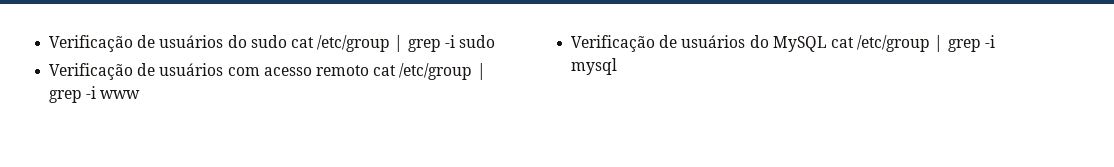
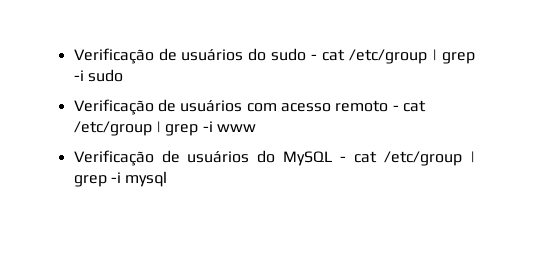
- Verificação de usuários do sudo cat /etc/group | grep -i sudo
+ Verificação de usuários do sudo - cat /etc/group | grep -i sudo
- Verificação de usuários com acesso remoto cat /etc/group | grep -i www
+ Verificação de usuários com acesso remoto - cat /etc/group | grep -i www
- Verificação de usuários do MySQL cat /etc/group | grep -i mysql
+ Verificação de usuários do MySQL - cat /etc/group | grep -i mysql

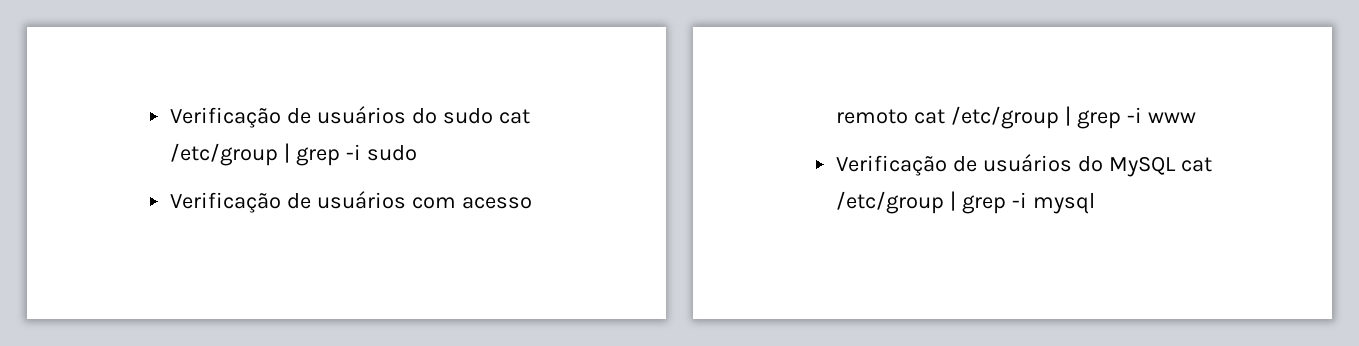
- Verificação de usuários do sudo - cat /etc/group | grep -i sudo
+ Verificação de usuários do sudo cat /etc/group | grep -i sudo
- Verificação de usuários com acesso remoto - cat /etc/group | grep -i www
+ Verificação de usuários com acesso remoto cat /etc/group | grep -i www
- Verificação de usuários do MySQL - cat /etc/group | grep -i mysql
+ Verificação de usuários do MySQL cat /etc/group | grep -i mysql

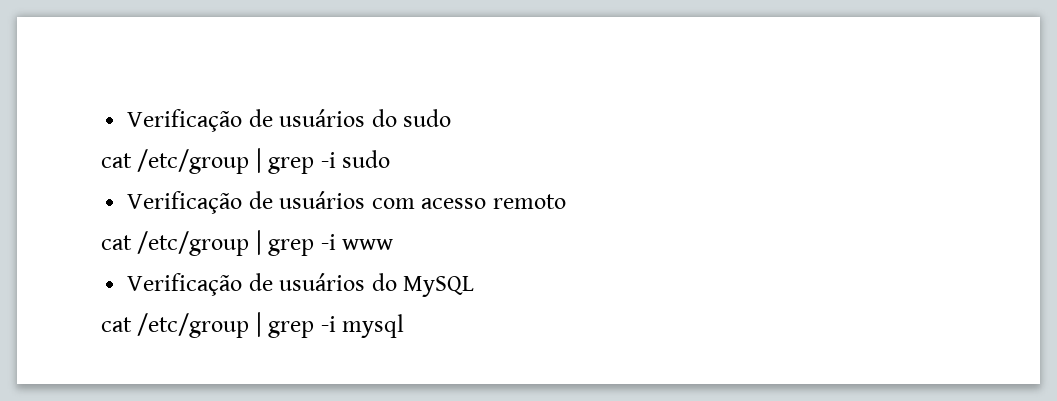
- Verificação de usuários do sudo cat /etc/group | grep -i sudo
+ Verificação de usuários do sudo
+ cat /etc/group | grep -i sudo
- Verificação de usuários com acesso remoto cat /etc/group | grep -i www
+ Verificação de usuários com acesso remoto
+ cat /etc/group | grep -i www
- Verificação de usuários do MySQL cat /etc/group | grep -i mysql
+ Verificação de usuários do MySQL
+ cat /etc/group | grep -i mysql

